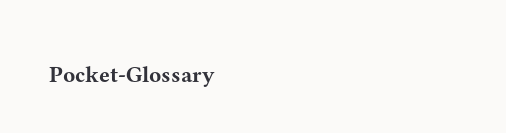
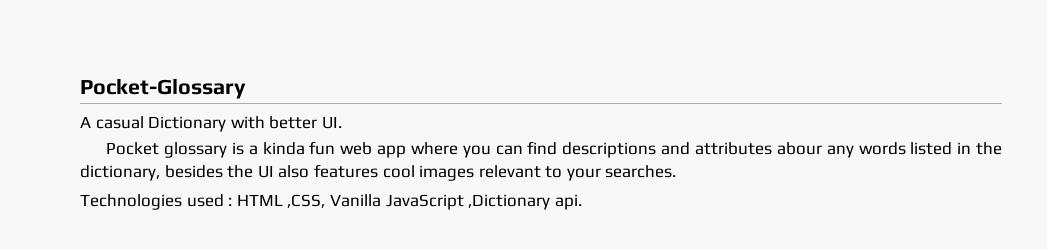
+ A casual Dictionary with better UI.
+ Pocket glossary is a kinda fun web app where you can find descriptions and attributes abour any words listed in the dictionary, besides the UI also features cool images relevant to your searches.
+ Technologies used : HTML ,CSS, Vanilla JavaScript ,Dictionary api.

